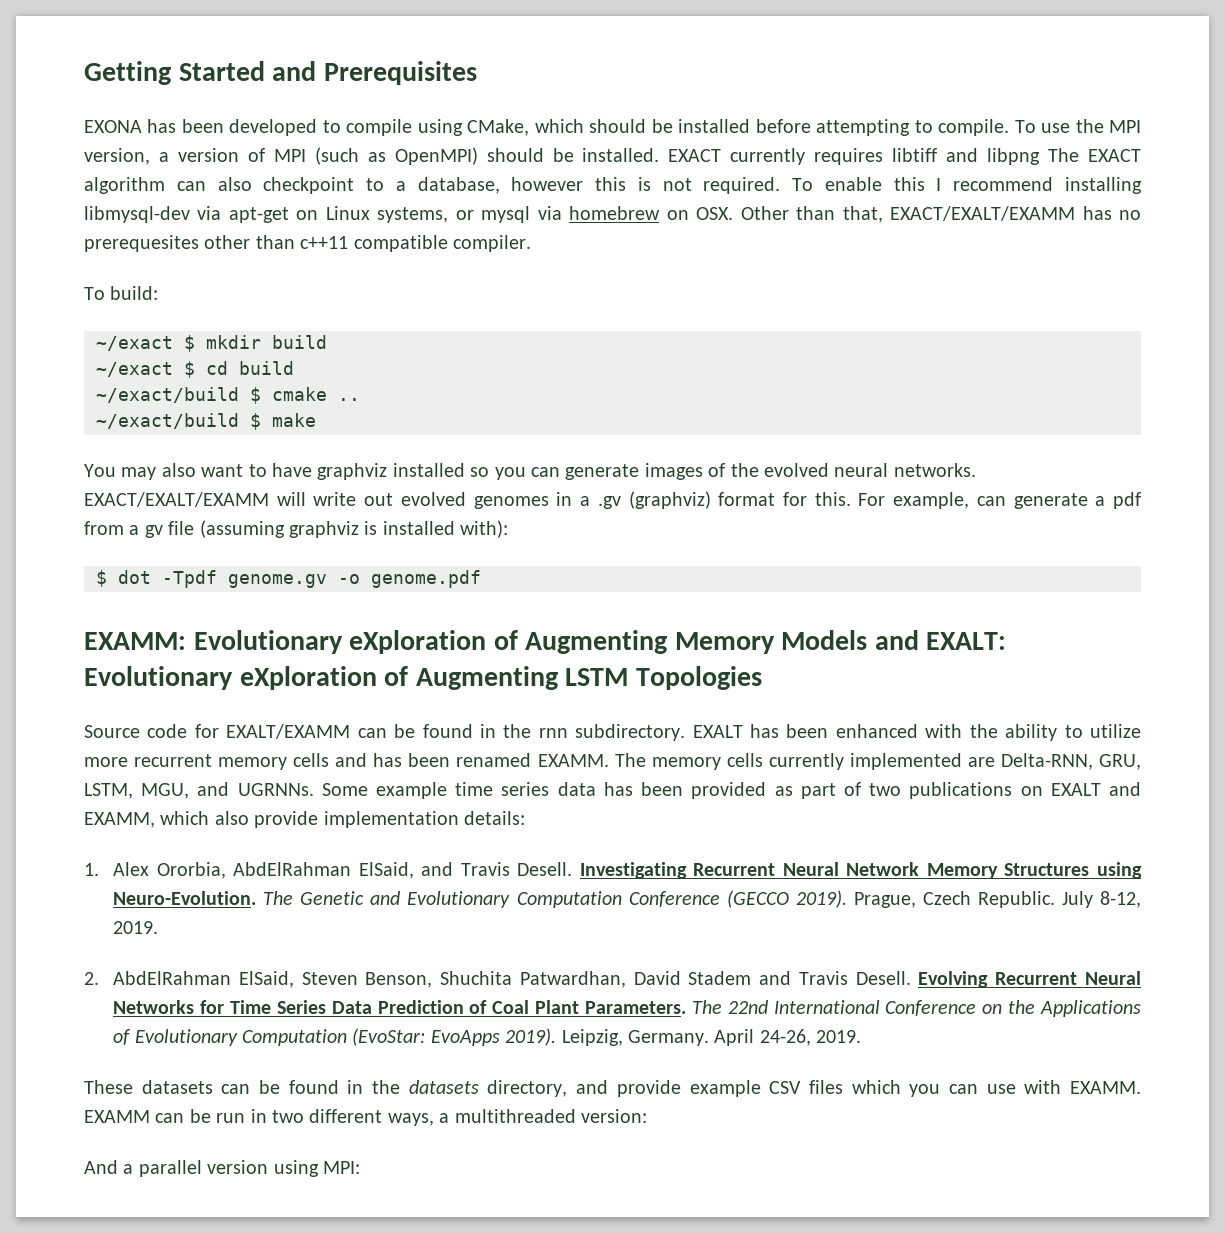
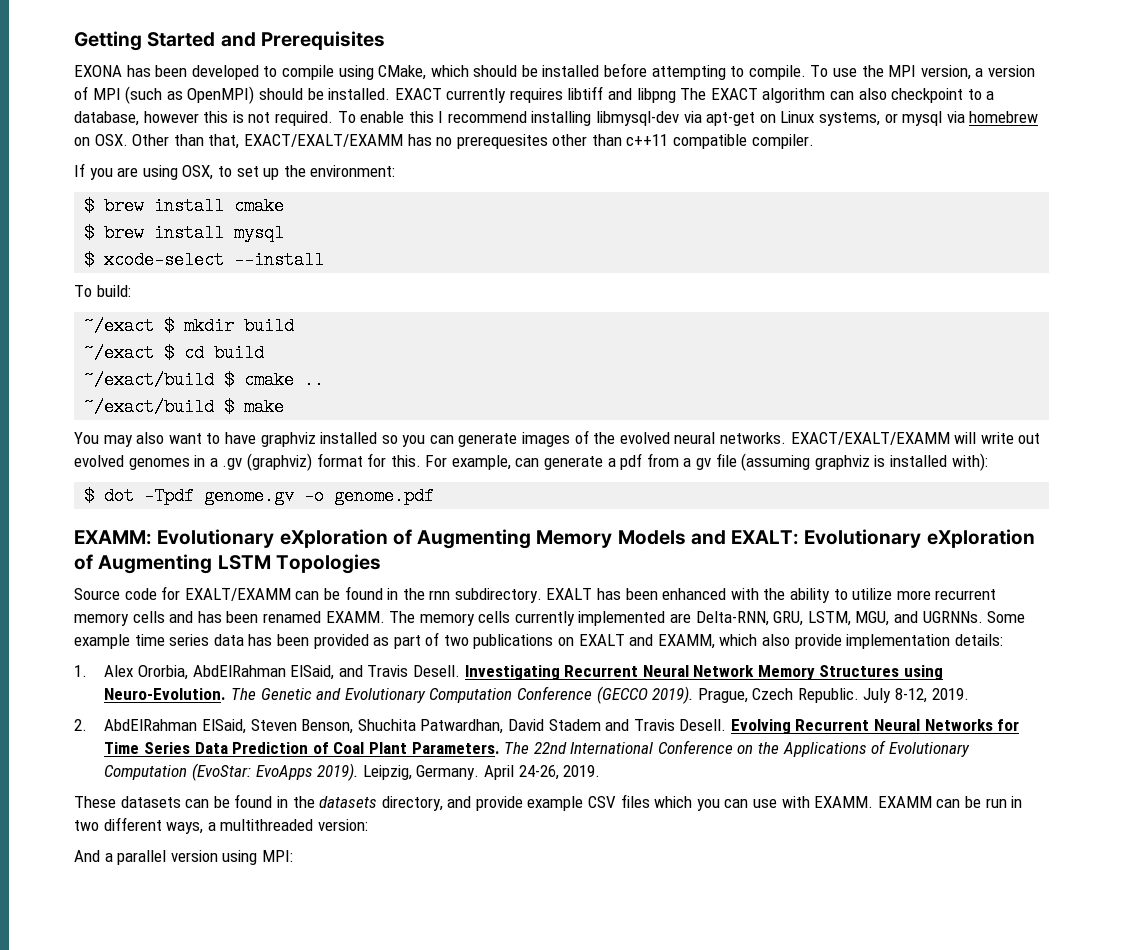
+ If you are using OSX, to set up the environment:
+ $ brew install cmake
+ $ brew install mysql
+ $ xcode-select --install

